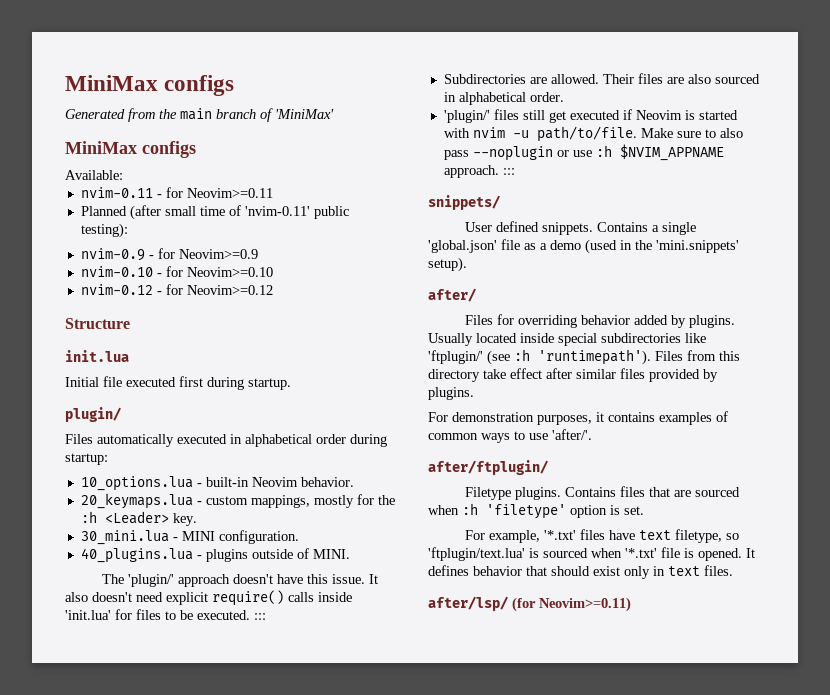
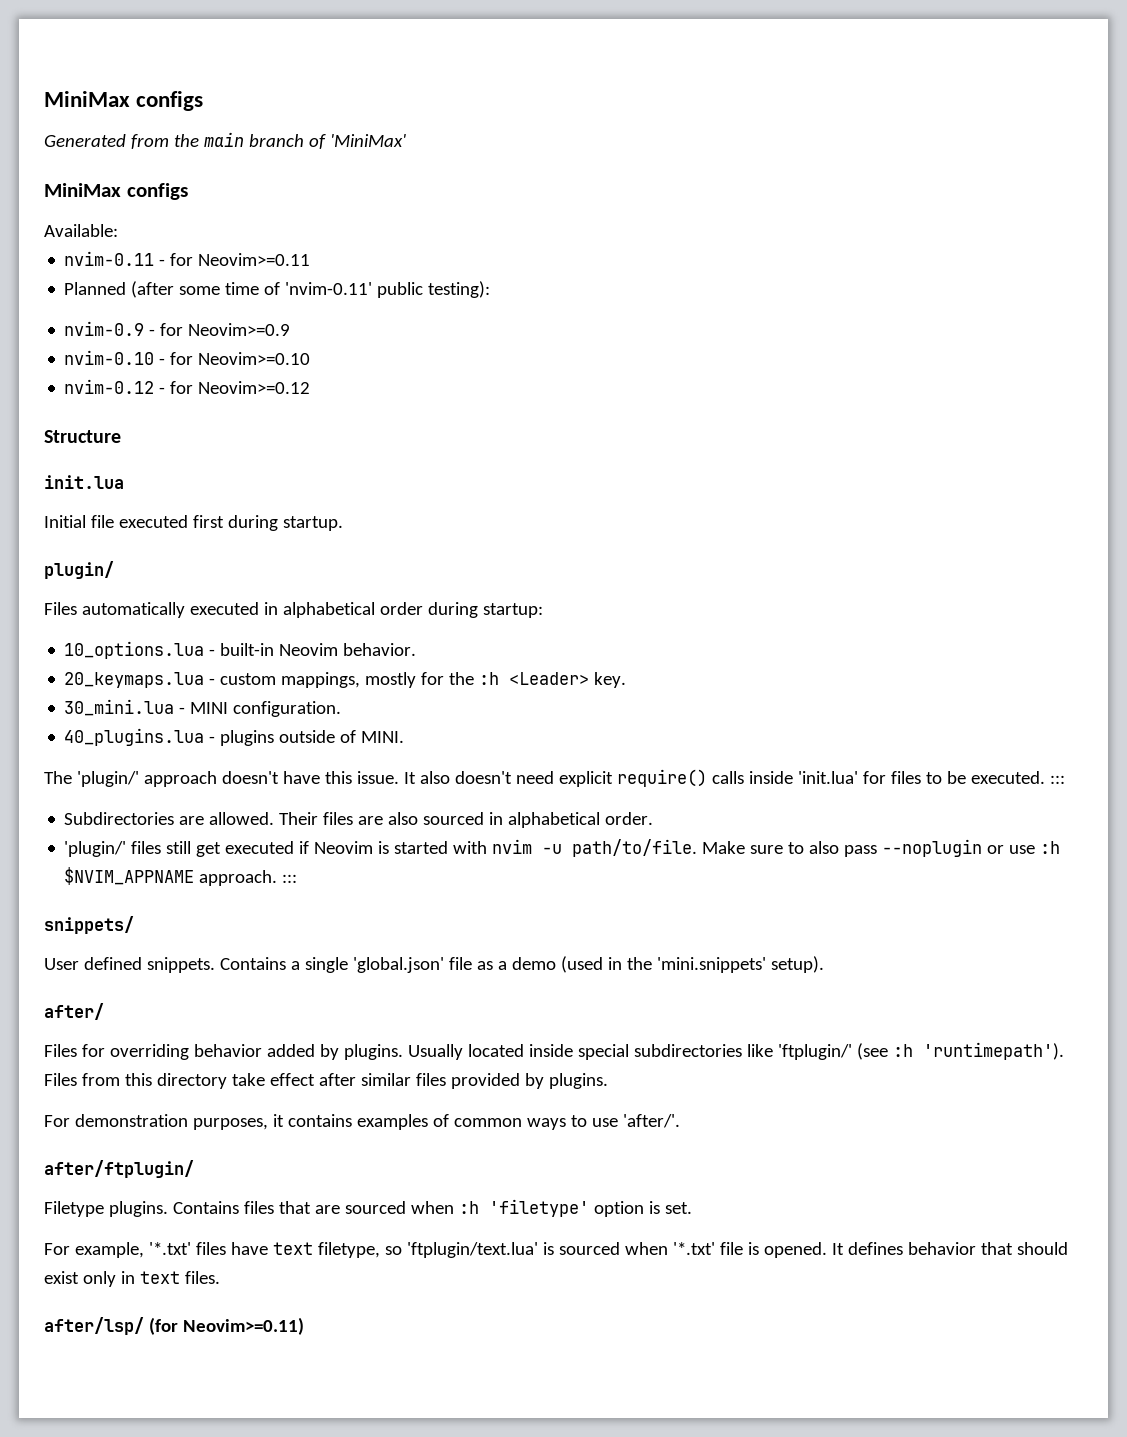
- Planned (after small time of 'nvim-0.11' public testing):
+ Planned (after some time of 'nvim-0.11' public testing):

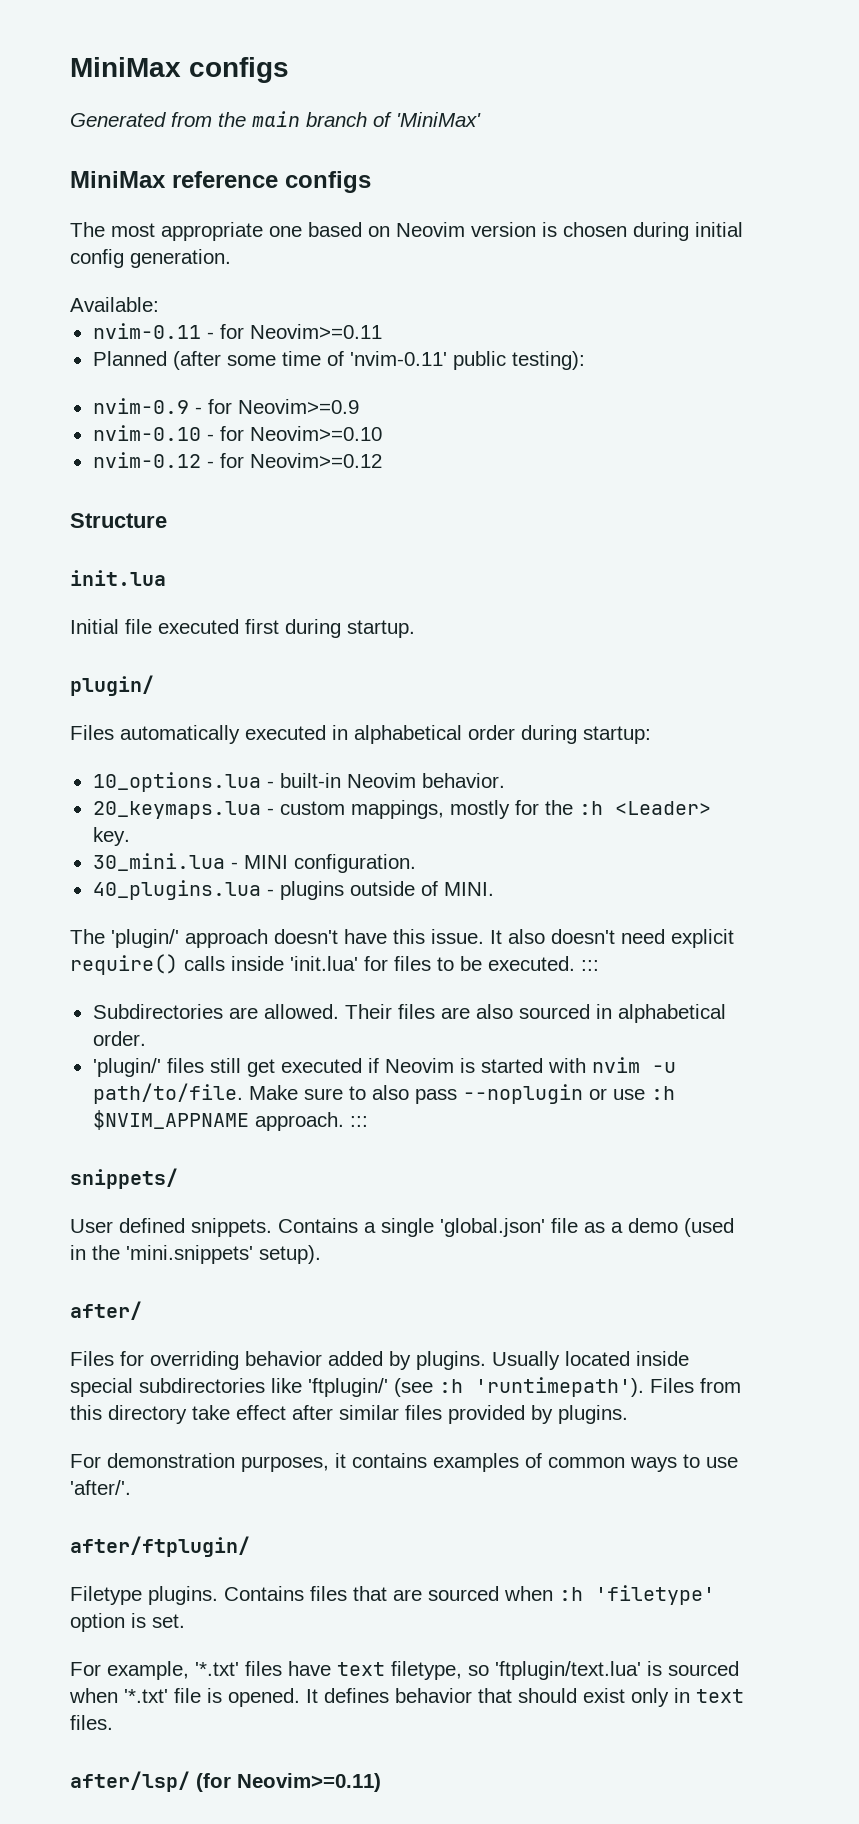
  Generated from the main branch of 'MiniMax'
- MiniMax configs
+ MiniMax reference configs
+ The most appropriate one based on Neovim version is chosen during initial config generation.

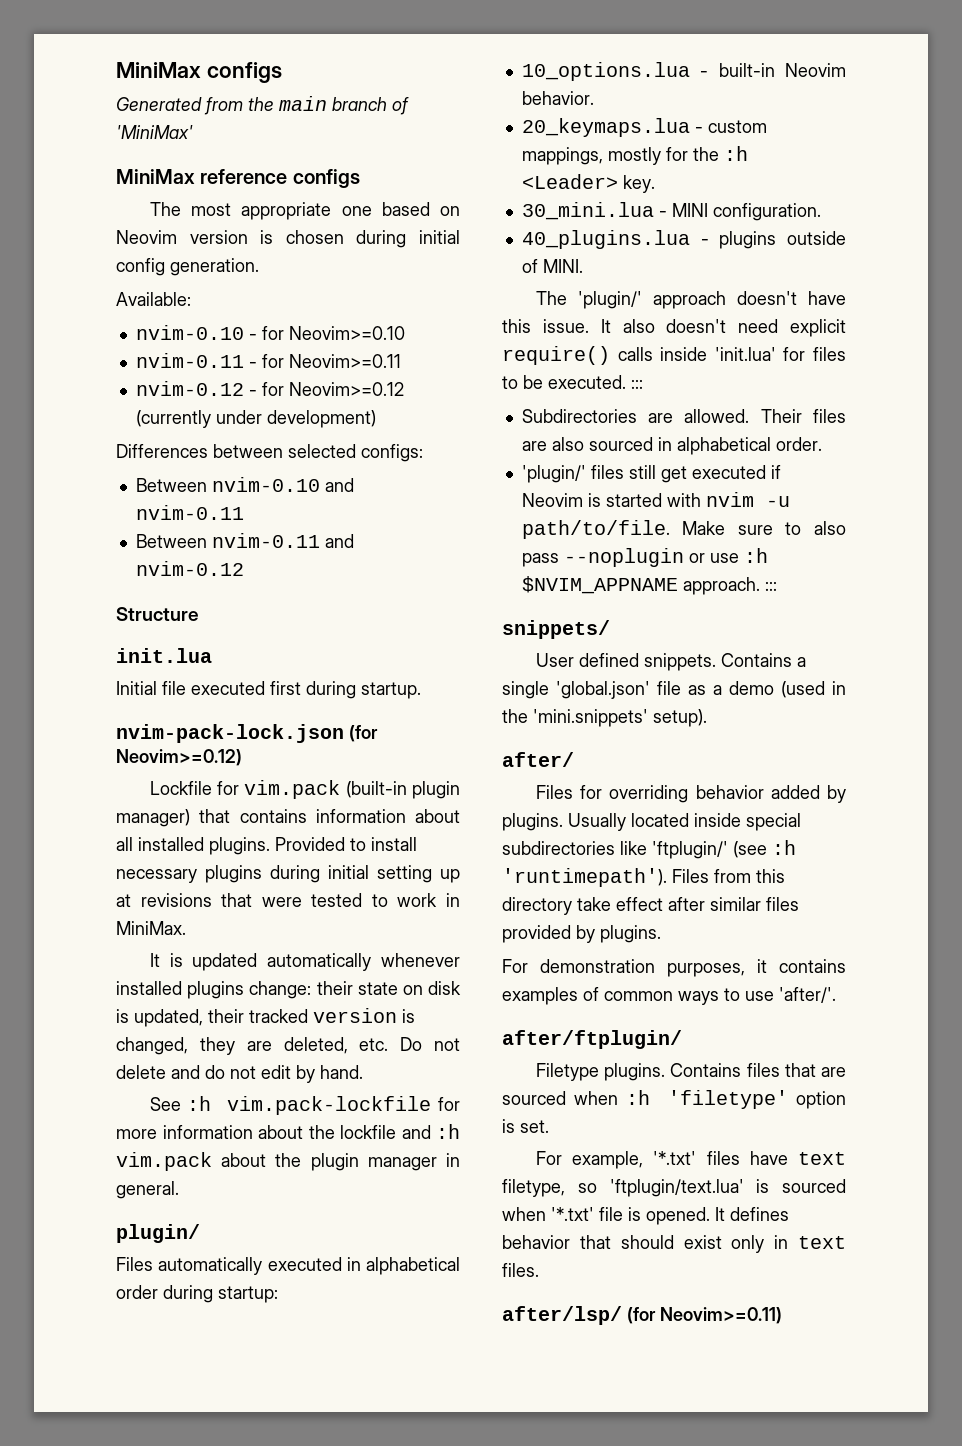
+ nvim-0.10 - for Neovim>=0.10
- Planned (after some time of 'nvim-0.11' public testing):
- nvim-0.9 - for Neovim>=0.9
- nvim-0.10 - for Neovim>=0.10
- nvim-0.12 - for Neovim>=0.12
+ nvim-0.12 - for Neovim>=0.12 (currently under development)
+ Differences between selected configs:
+ Between nvim-0.10 and nvim-0.11
+ Between nvim-0.11 and nvim-0.12
+ nvim-pack-lock.json (for Neovim>=0.12)
+ Lockfile for vim.pack (built-in plugin manager) that contains information about all installed plugins. Provided to install necessary plugins during initial setting up at revisions that were tested to work in MiniMax.
+ It is updated automatically whenever installed plugins change: their state on disk is updated, their tracked version is changed, they are deleted, etc. Do not delete and do not edit by hand.
+ See :h vim.pack-lockfile for more information about the lockfile and :h vim.pack about the plugin manager in general.

